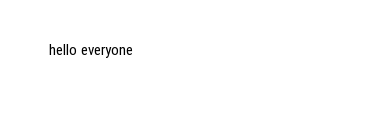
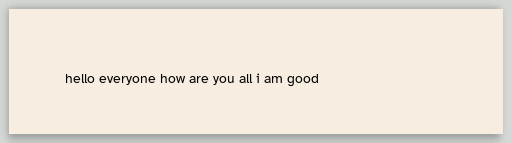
- hello everyone
+ hello everyone how are you all i am good

